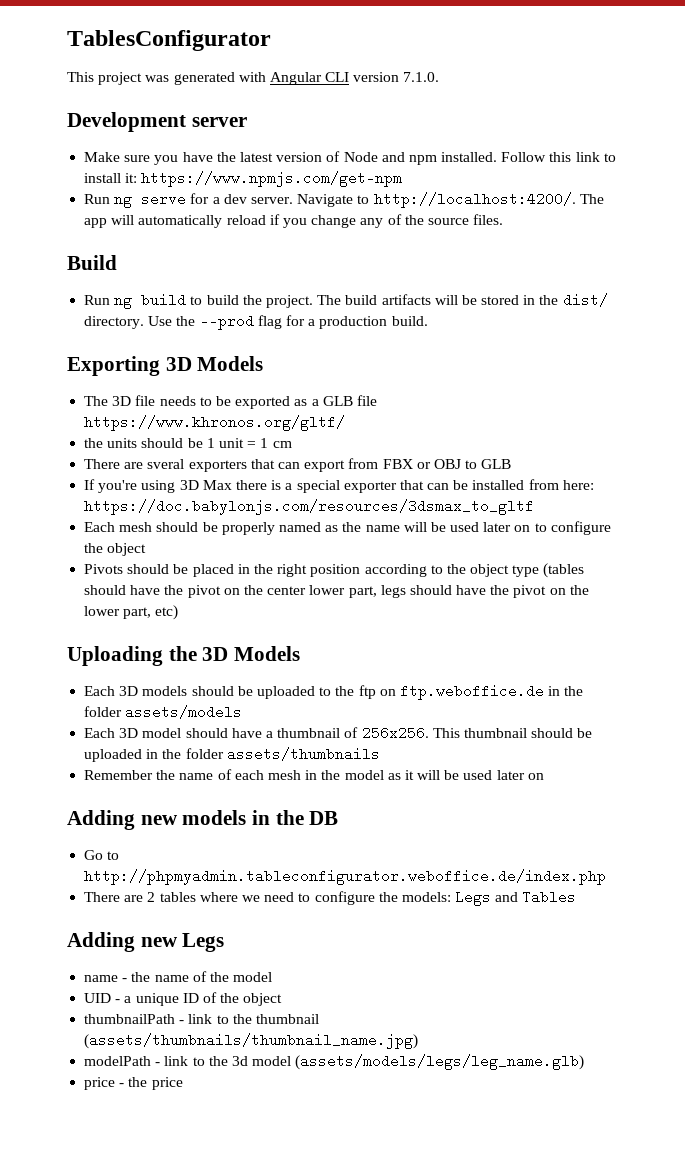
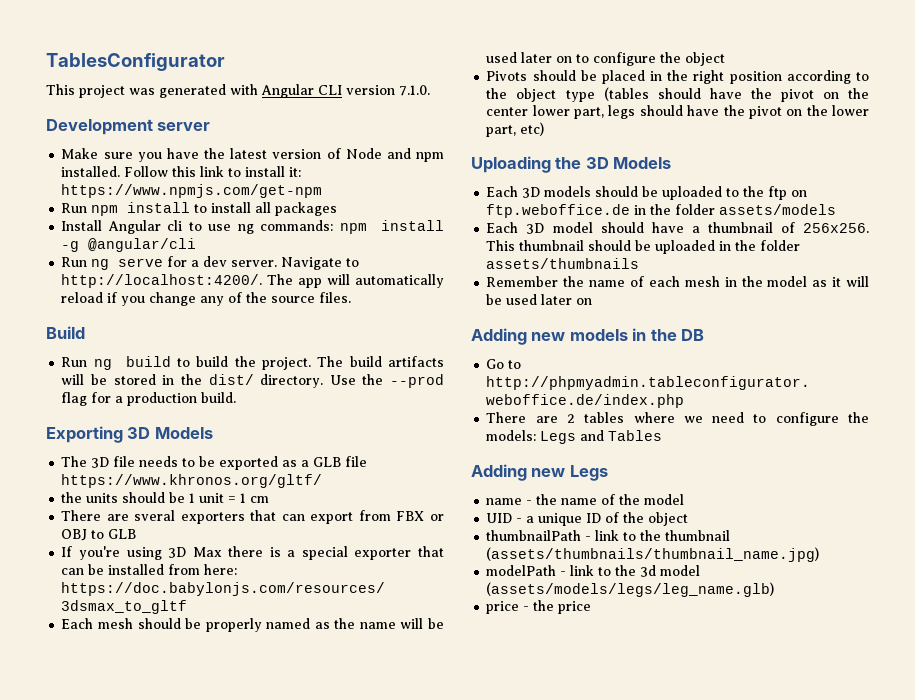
+ Run npm install to install all packages
+ Install Angular cli to use ng commands: npm install -g @angular/cli

